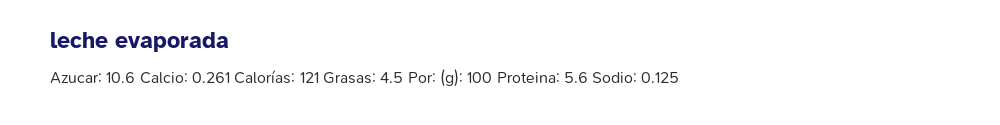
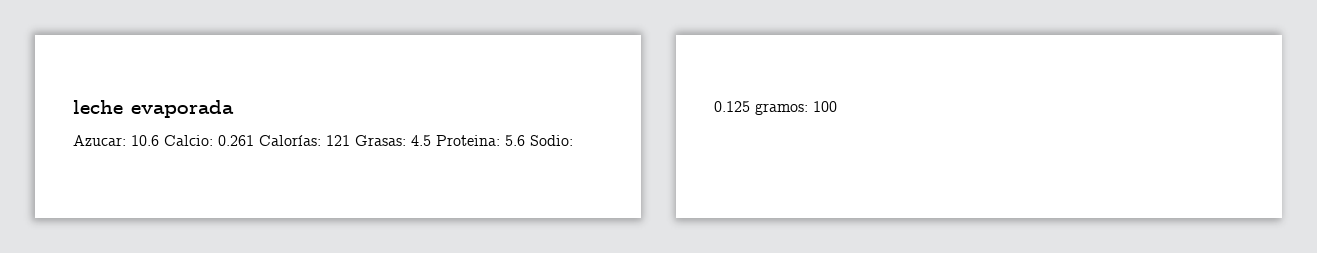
- Azucar: 10.6 Calcio: 0.261 Calorías: 121 Grasas: 4.5 Por: (g): 100 Proteina: 5.6 Sodio: 0.125
+ Azucar: 10.6 Calcio: 0.261 Calorías: 121 Grasas: 4.5 Proteina: 5.6 Sodio: 0.125 gramos: 100

